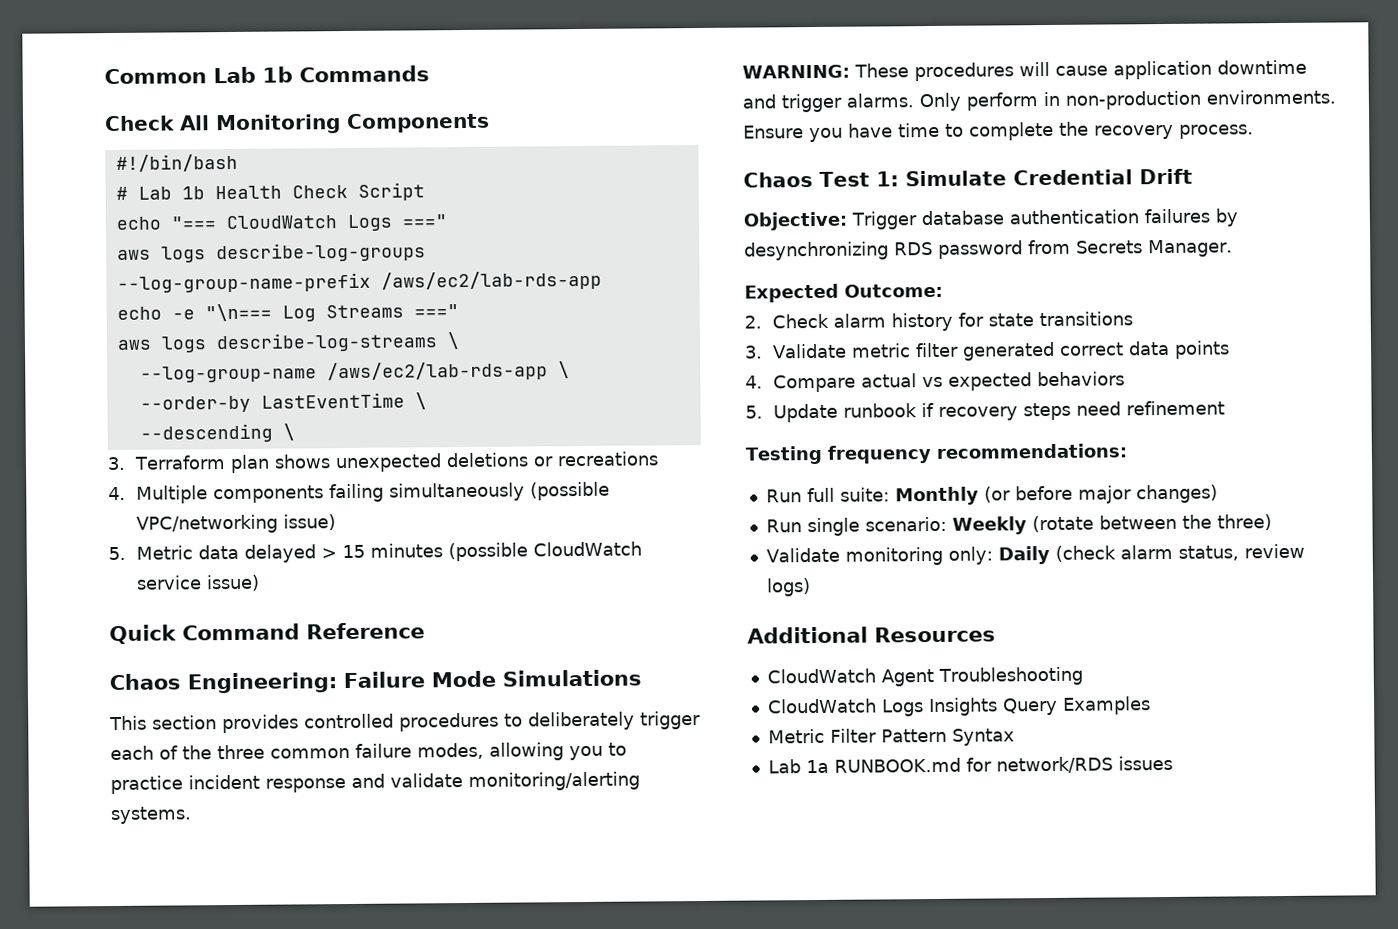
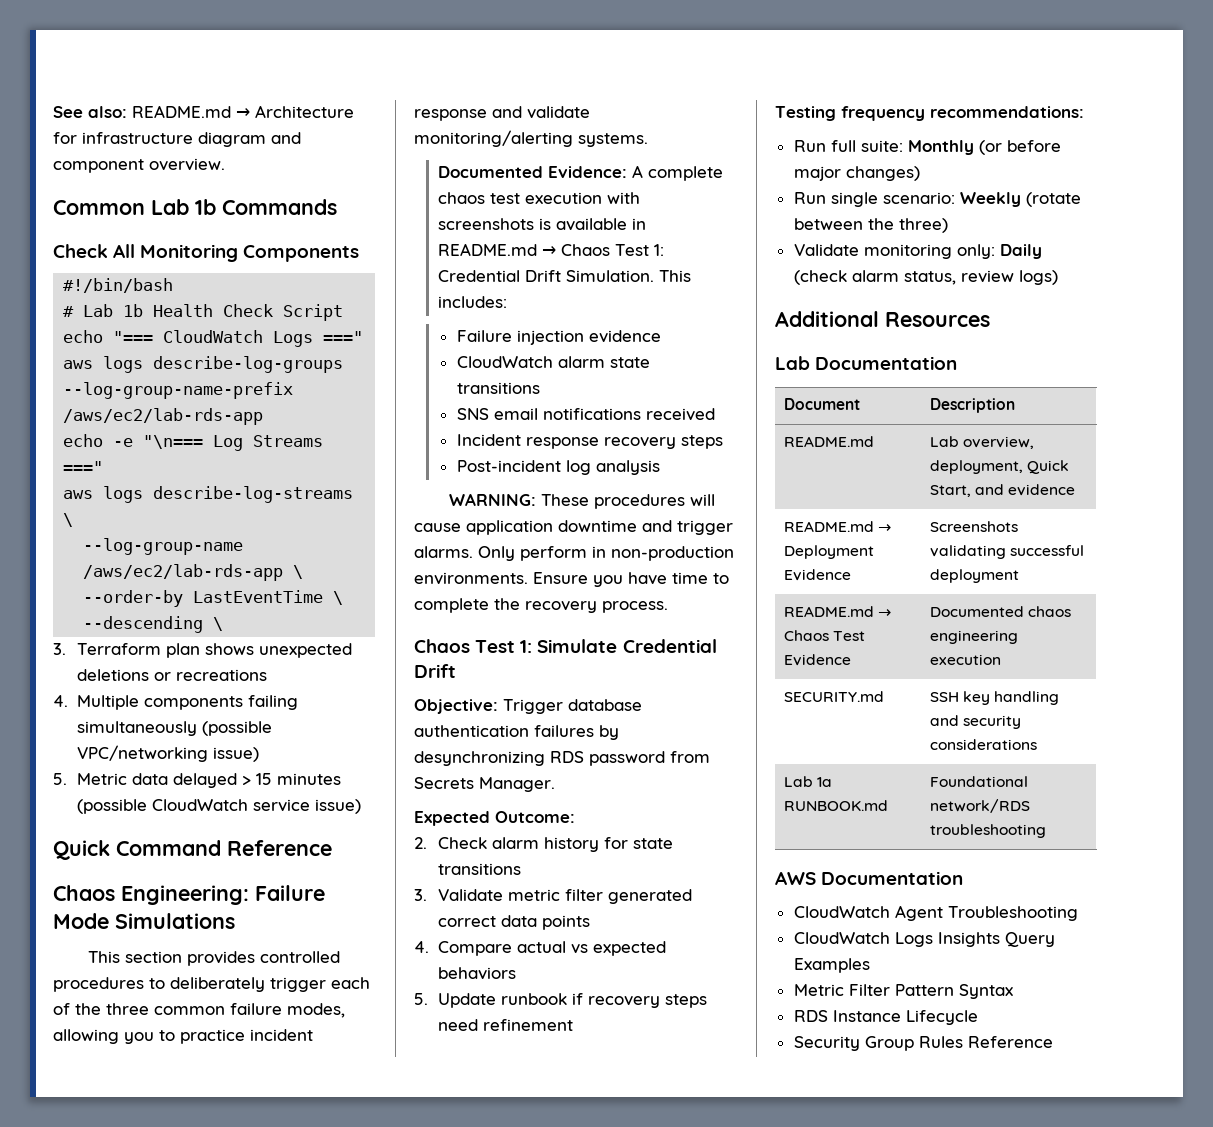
+ See also: README.md → Architecture for infrastructure diagram and component overview.
+ Documented Evidence: A complete chaos test execution with screenshots is available in README.md → Chaos Test 1: Credential Drift Simulation. This includes:
+ Failure injection evidence
+ CloudWatch alarm state transitions
+ SNS email notifications received
+ Incident response recovery steps
+ Post-incident log analysis
+ Lab Documentation
+ Document | Description
+ README.md | Lab overview, deployment, Quick Start, and evidence
+ README.md → Deployment Evidence | Screenshots validating successful deployment
+ README.md → Chaos Test Evidence | Documented chaos engineering execution
+ SECURITY.md | SSH key handling and security considerations
+ Lab 1a RUNBOOK.md | Foundational network/RDS troubleshooting
+ AWS Documentation
- Lab 1a RUNBOOK.md for network/RDS issues
+ RDS Instance Lifecycle
+ Security Group Rules Reference

